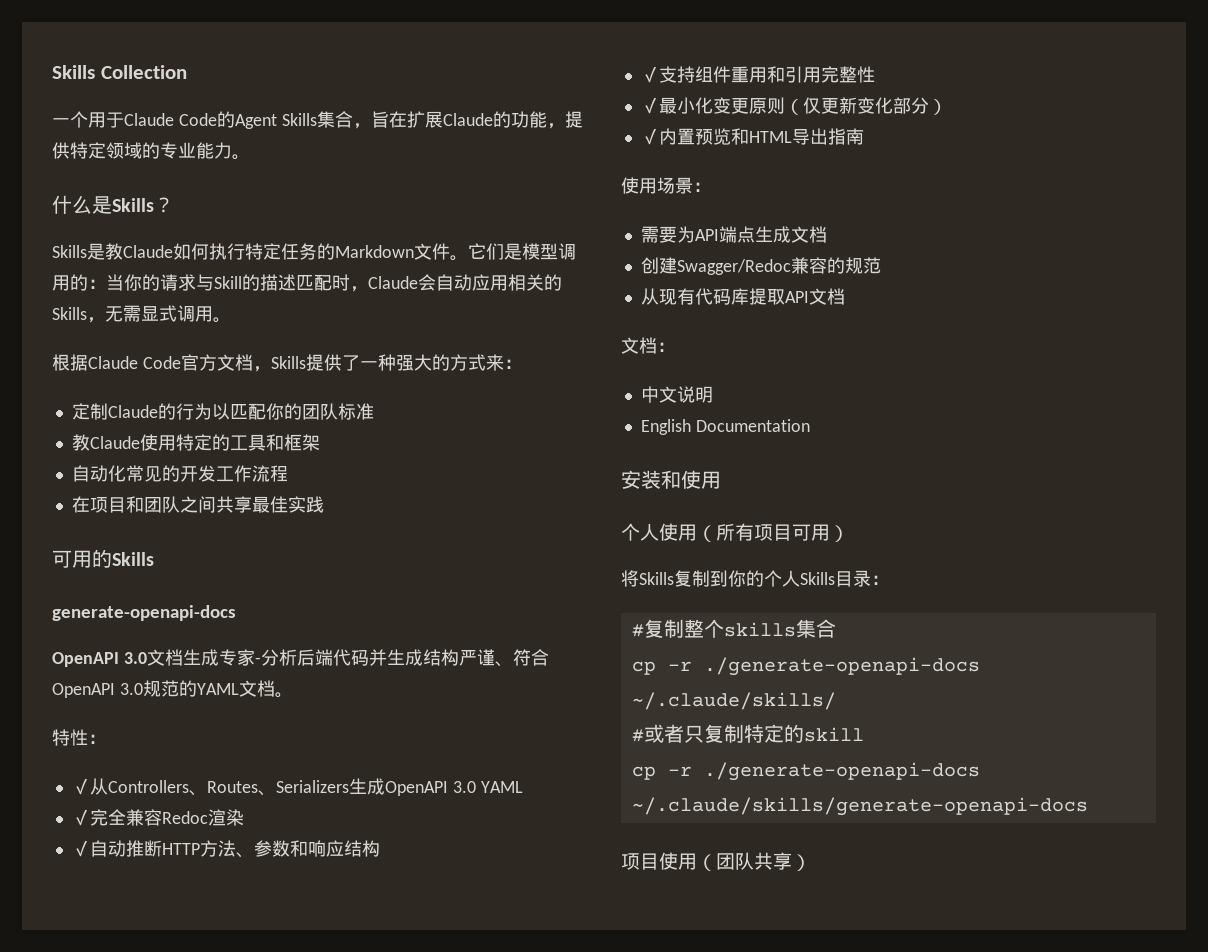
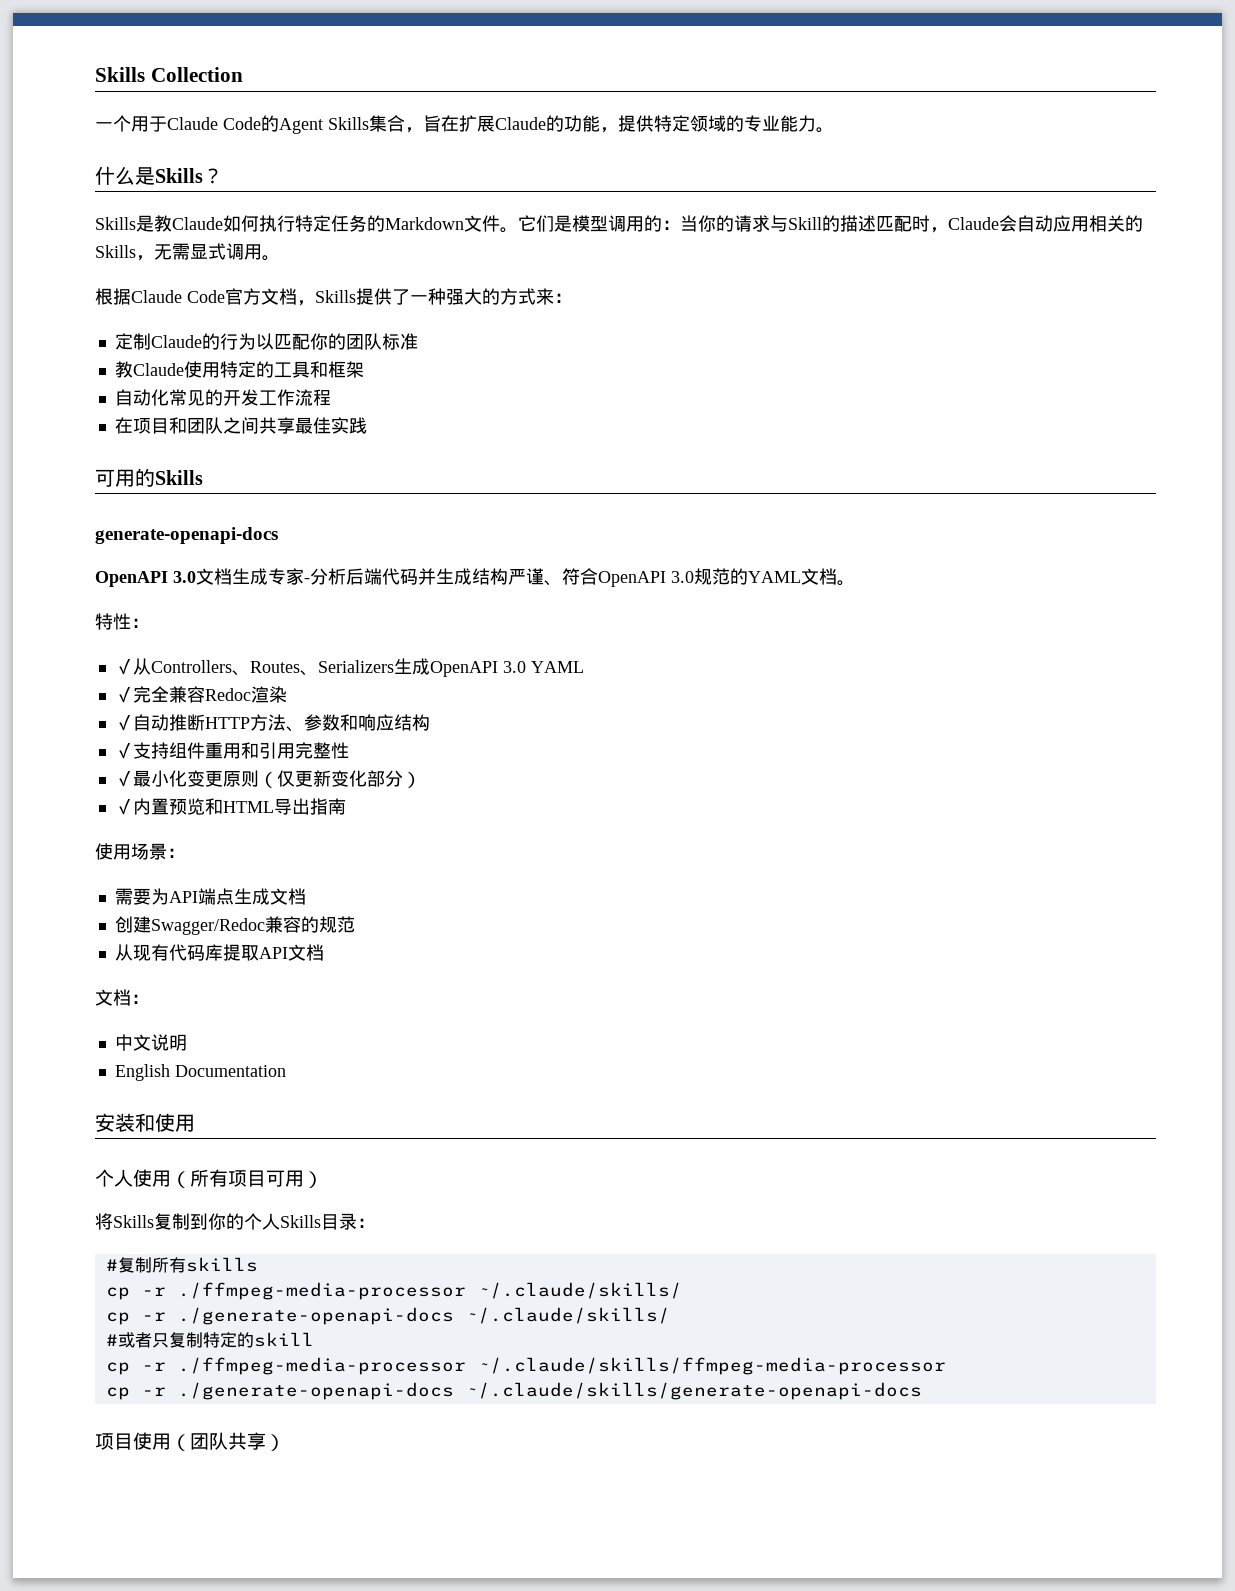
- #复制整个skills集合
+ #复制所有skills
+ cp -r ./ffmpeg-media-processor ~/.claude/skills/
+ cp -r ./ffmpeg-media-processor ~/.claude/skills/ffmpeg-media-processor

